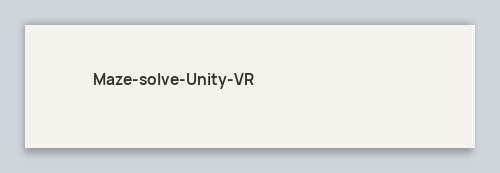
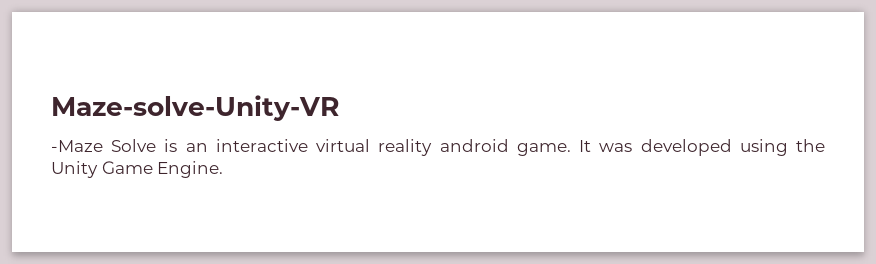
+ -Maze Solve is an interactive virtual reality android game. It was developed using the Unity Game Engine.

